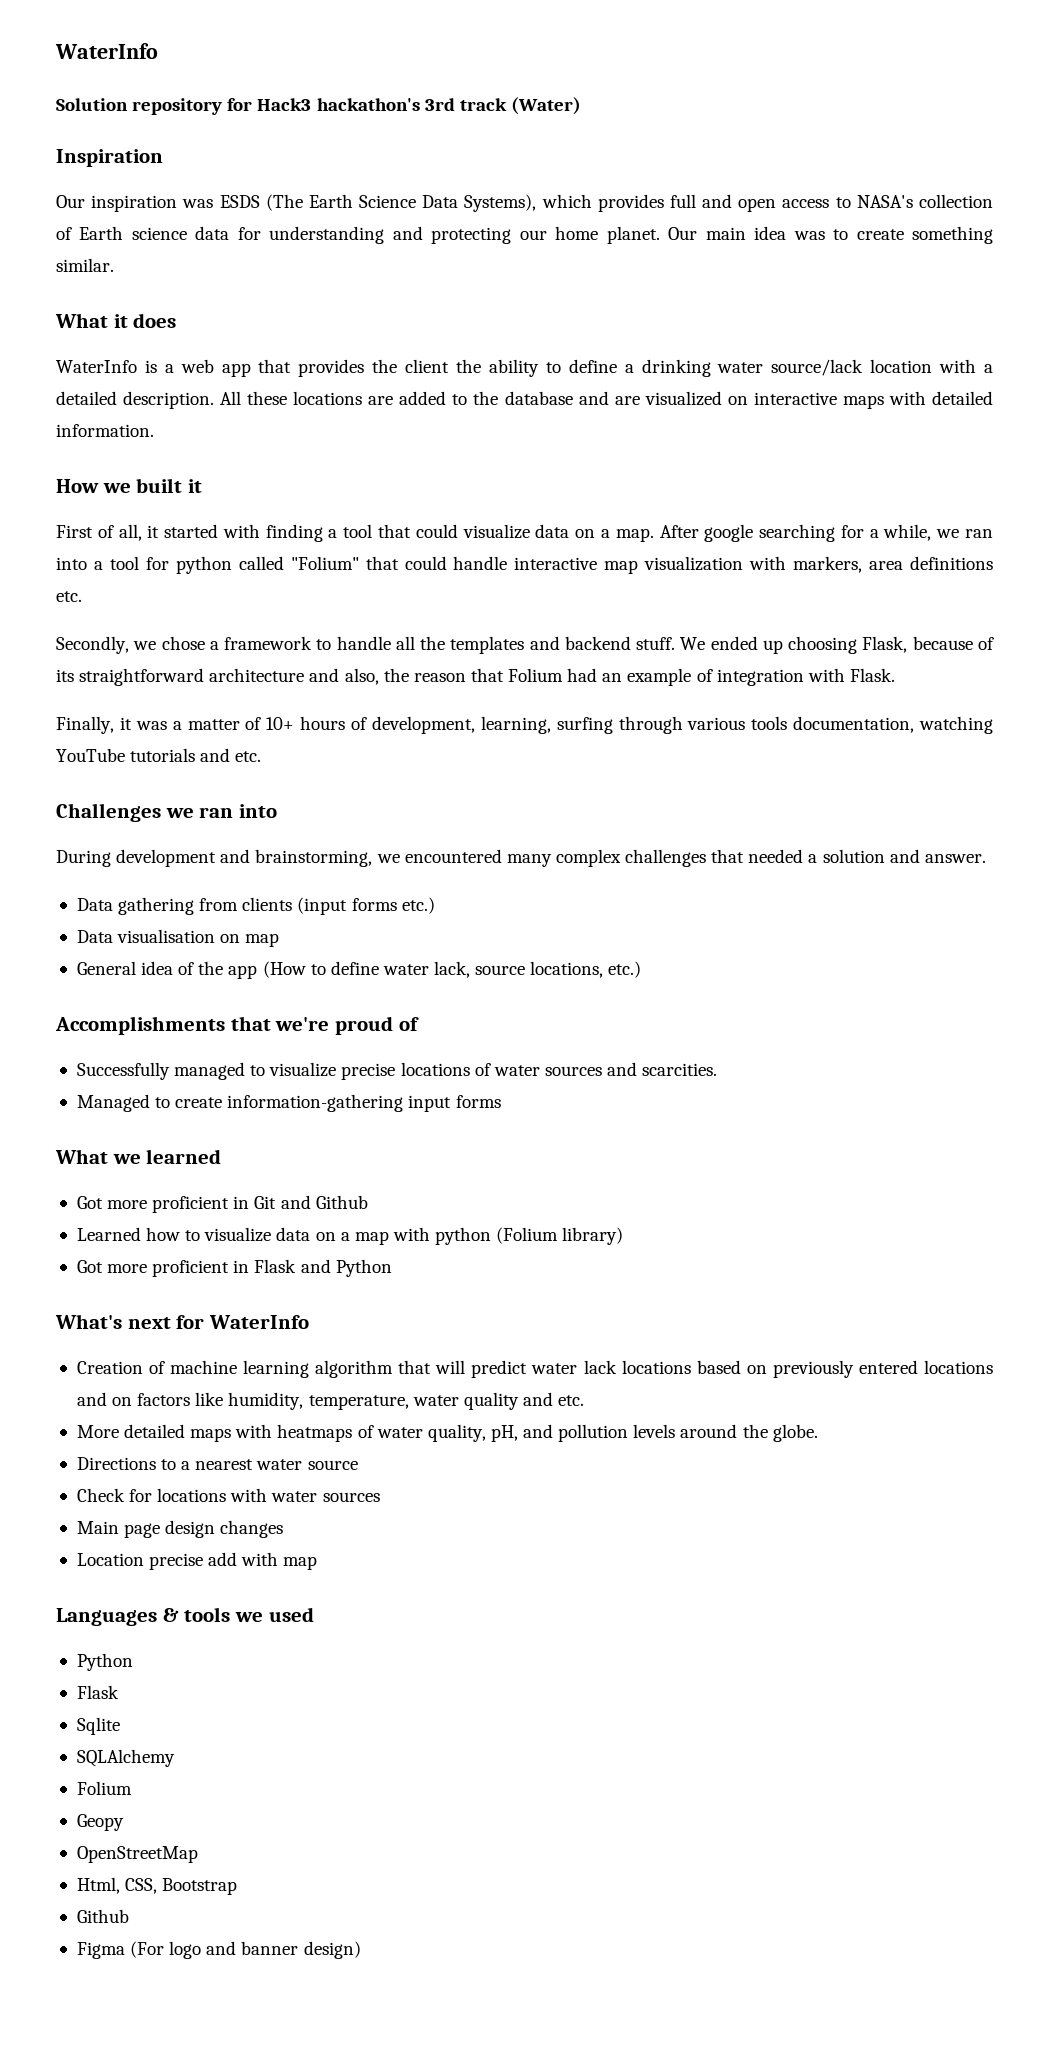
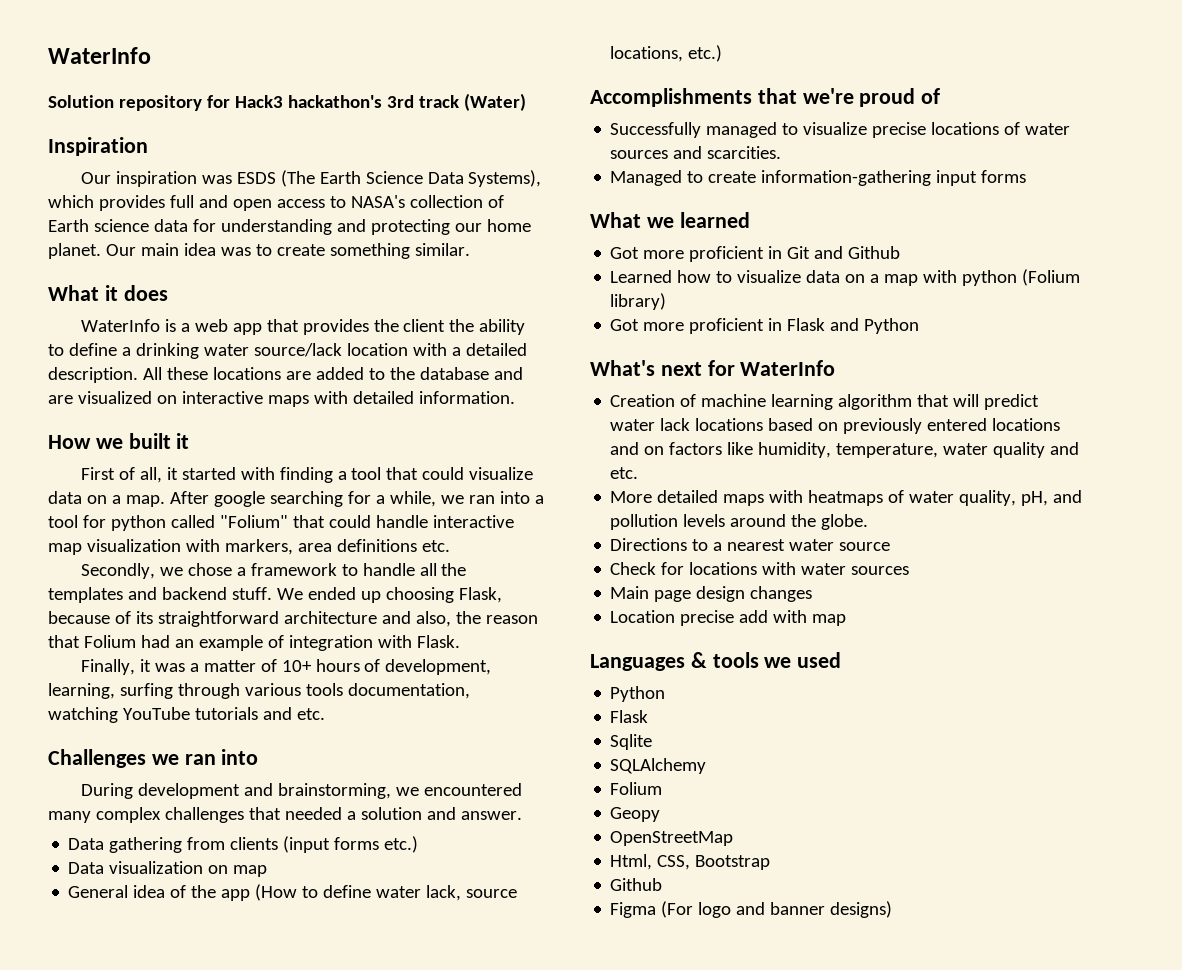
- Data visualisation on map
+ Data visualization on map
- Figma (For logo and banner design)
+ Figma (For logo and banner designs)

